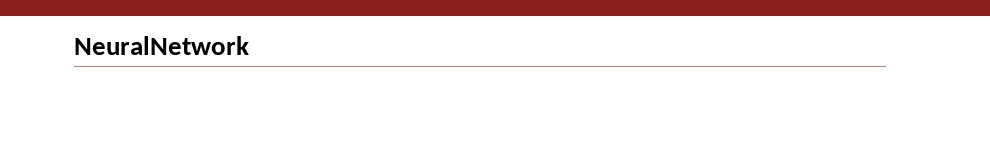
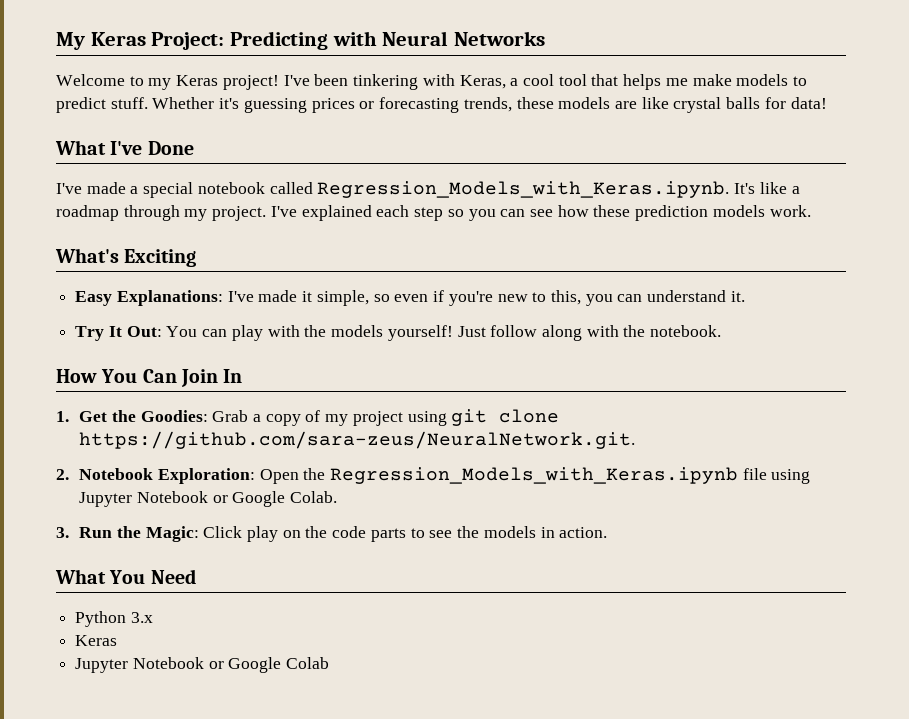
- NeuralNetwork
+ My Keras Project: Predicting with Neural Networks
+ Welcome to my Keras project! I've been tinkering with Keras, a cool tool that helps me make models to predict stuff. Whether it's guessing prices or forecasting trends, these models are like crystal balls for data!
+ What I've Done
+ I've made a special notebook called Regression_Models_with_Keras.ipynb. It's like a roadmap through my project. I've explained each step so you can see how these prediction models work.
+ What's Exciting
+ Easy Explanations: I've made it simple, so even if you're new to this, you can understand it.
+ Try It Out: You can play with the models yourself! Just follow along with the notebook.
+ How You Can Join In
+ 1. Get the Goodies: Grab a copy of my project using git clone https://github.com/sara-zeus/NeuralNetwork.git.
+ 2. Notebook Exploration: Open the Regression_Models_with_Keras.ipynb file using Jupyter Notebook or Google Colab.
+ 3. Run the Magic: Click play on the code parts to see the models in action.
+ What You Need
+ Python 3.x
+ Keras
+ Jupyter Notebook or Google Colab

